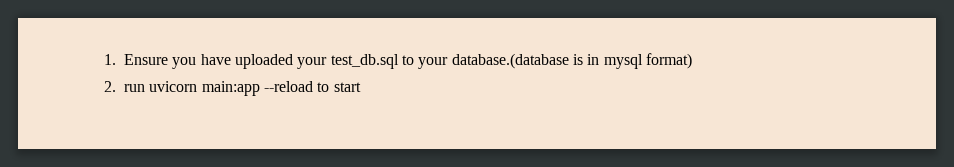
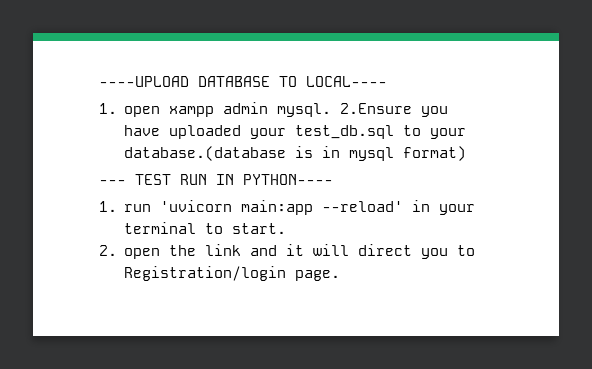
- 1. Ensure you have uploaded your test_db.sql to your database.(database is in mysql format)
+ ----UPLOAD DATABASE TO LOCAL----
+ 1. open xampp admin mysql. 2.Ensure you have uploaded your test_db.sql to your database.(database is in mysql format)
- 2. run uvicorn main:app --reload to start
+ --- TEST RUN IN PYTHON----
+ 1. run 'uvicorn main:app --reload' in your terminal to start.
+ 2. open the link and it will direct you to Registration/login page.

